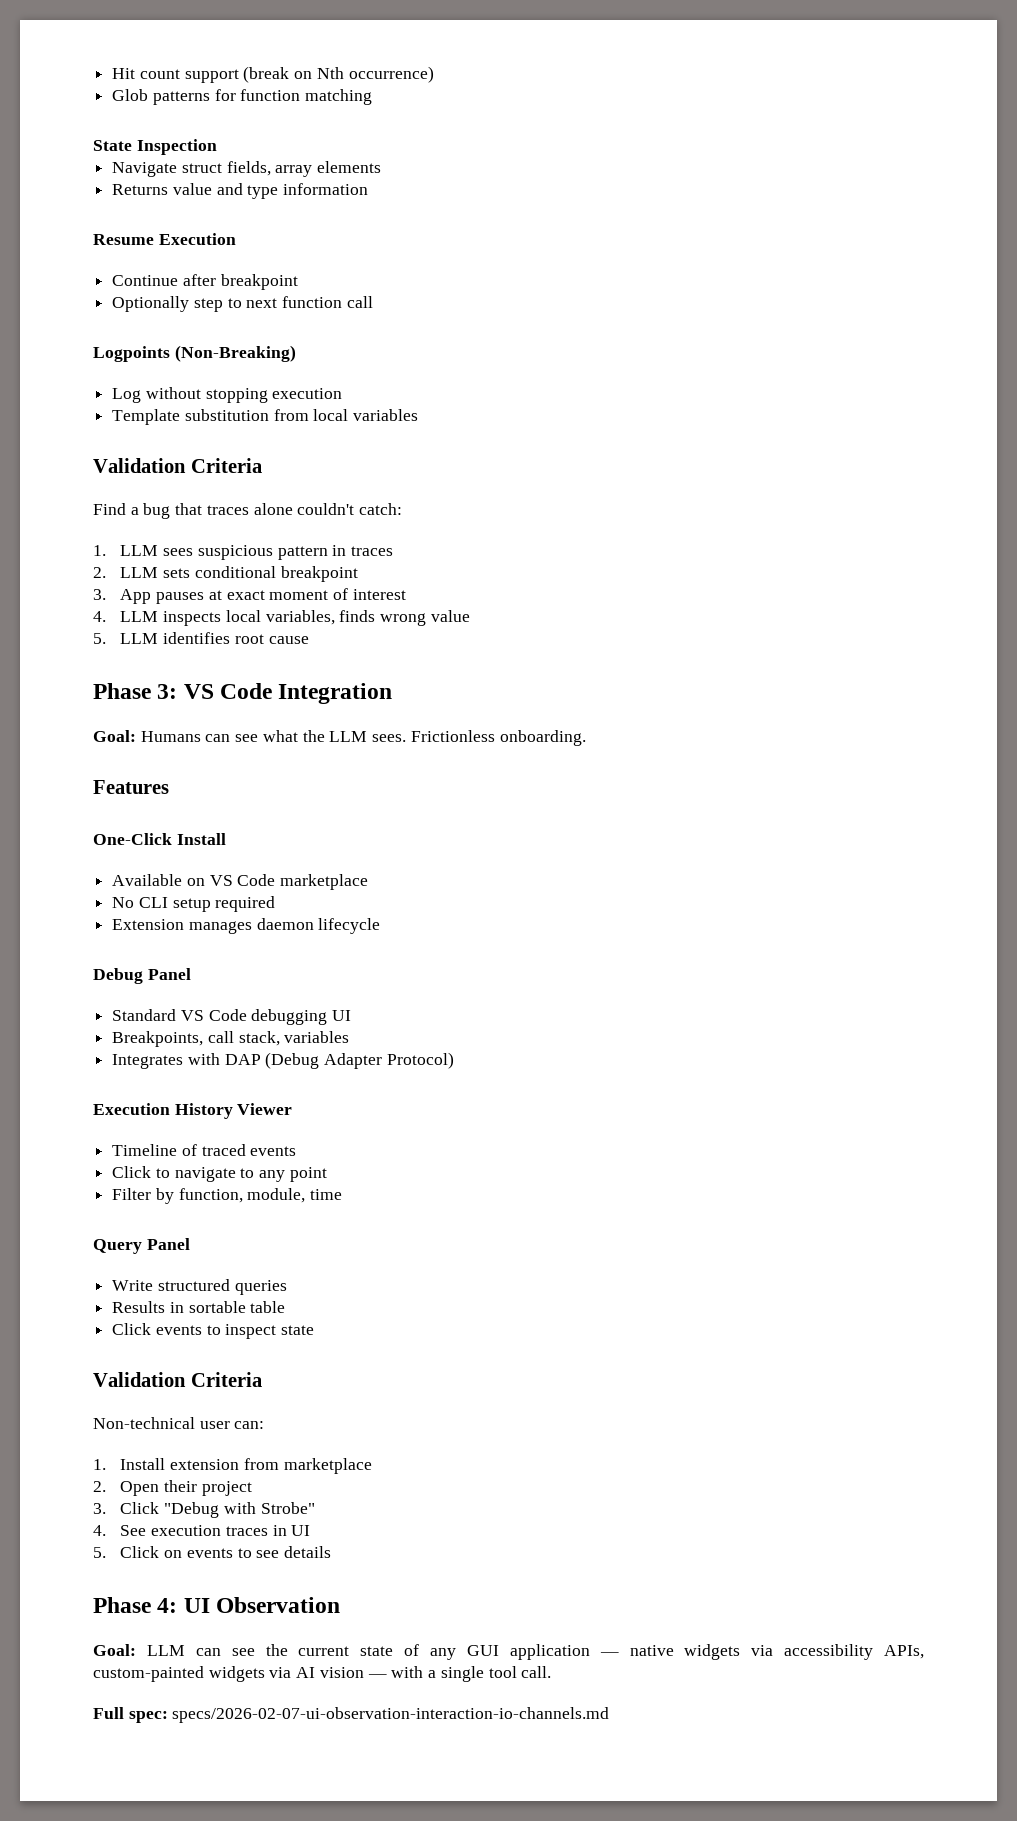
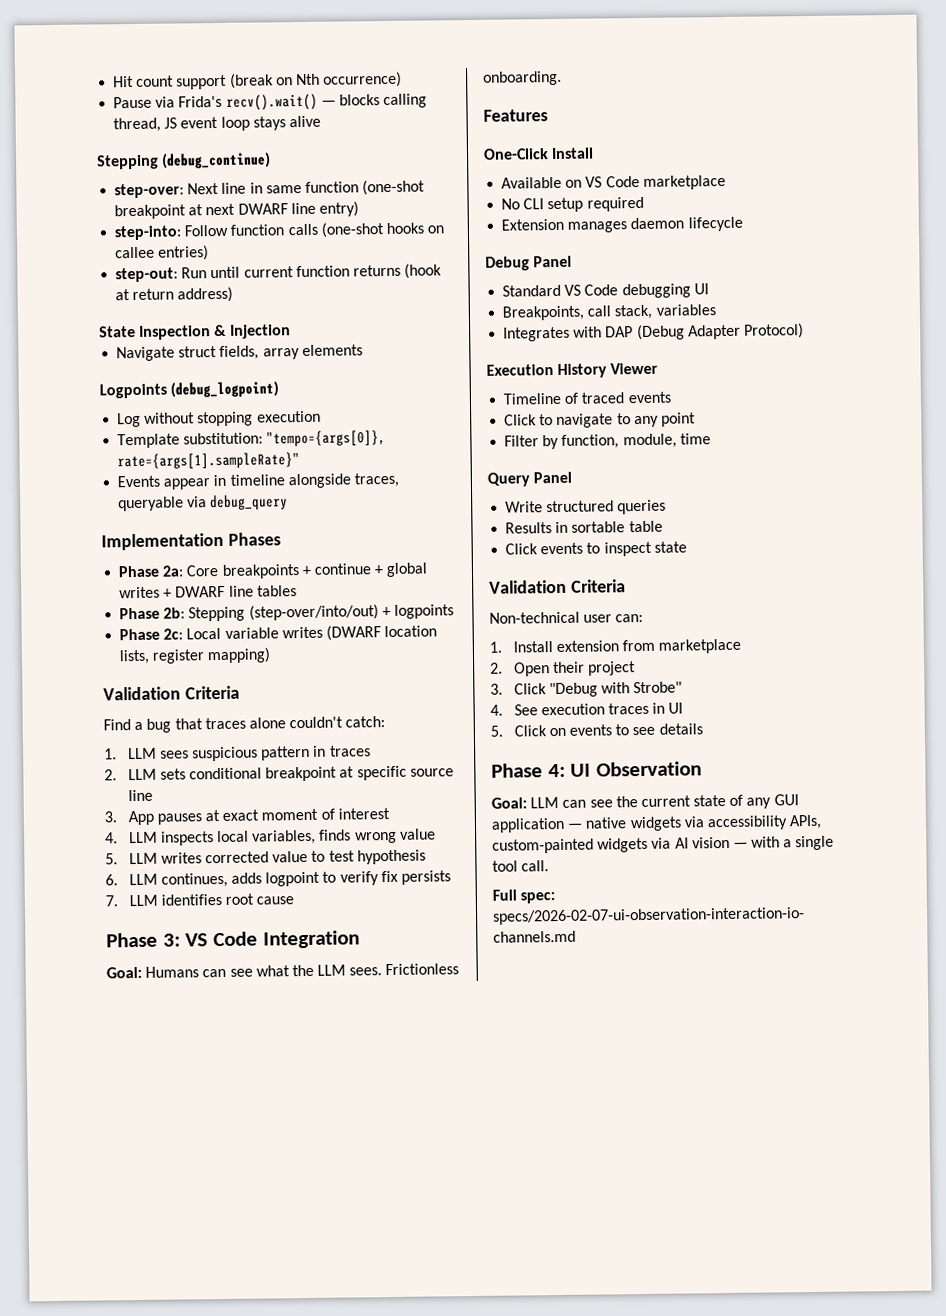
- Glob patterns for function matching
+ Pause via Frida's recv().wait() — blocks calling thread, JS event loop stays alive
+ Stepping (debug_continue)
+ step-over: Next line in same function (one-shot breakpoint at next DWARF line entry)
+ step-into: Follow function calls (one-shot hooks on callee entries)
+ step-out: Run until current function returns (hook at return address)
- State Inspection
+ State Inspection & Injection
- Returns value and type information
- Resume Execution
- Continue after breakpoint
- Optionally step to next function call
- Logpoints (Non-Breaking)
+ Logpoints (debug_logpoint)
- Template substitution from local variables
+ Template substitution: "tempo={args[0]}, rate={args[1].sampleRate}"
+ Events appear in timeline alongside traces, queryable via debug_query
+ Implementation Phases
+ Phase 2a: Core breakpoints + continue + global writes + DWARF line tables
+ Phase 2b: Stepping (step-over/into/out) + logpoints
+ Phase 2c: Local variable writes (DWARF location lists, register mapping)
- 2. LLM sets conditional breakpoint
+ 2. LLM sets conditional breakpoint at specific source line
- 5. LLM identifies root cause
+ 5. LLM writes corrected value to test hypothesis
+ 6. LLM continues, adds logpoint to verify fix persists
+ 7. LLM identifies root cause

